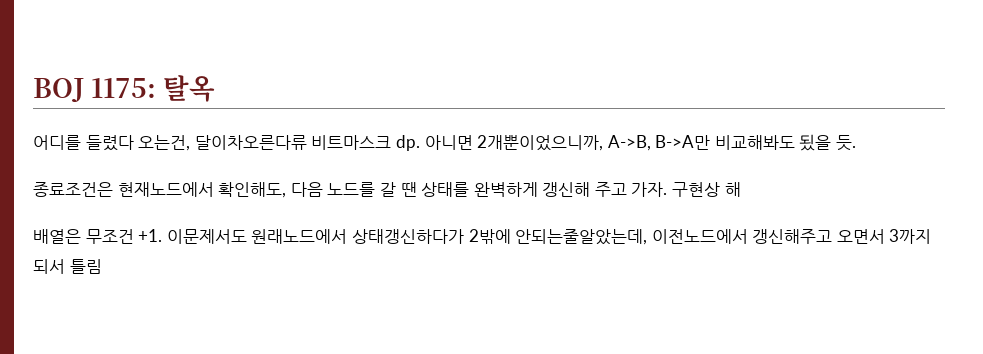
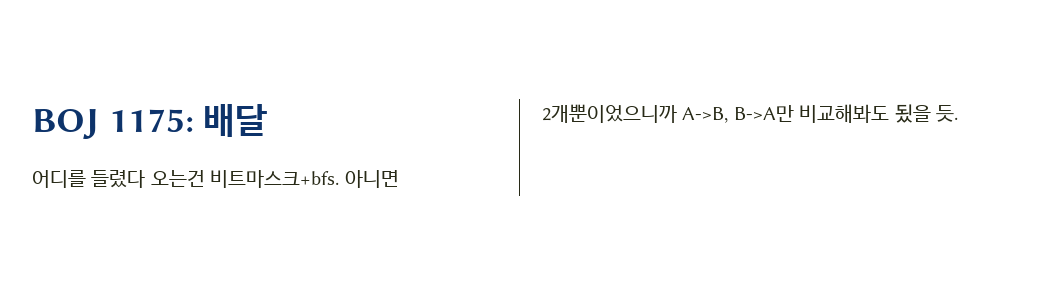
- BOJ 1175: 탈옥
+ BOJ 1175: 배달
- 어디를 들렸다 오는건, 달이차오른다류 비트마스크 dp. 아니면 2개뿐이었으니까, A->B, B->A만 비교해봐도 됬을 듯.
+ 어디를 들렸다 오는건 비트마스크+bfs. 아니면 2개뿐이었으니까 A->B, B->A만 비교해봐도 됬을 듯.
- 종료조건은 현재노드에서 확인해도, 다음 노드를 갈 땐 상태를 완벽하게 갱신해 주고 가자. 구현상 해
- 배열은 무조건 +1. 이문제서도 원래노드에서 상태갱신하다가 2밖에 안되는줄알았는데, 이전노드에서 갱신해주고 오면서 3까지 되서 틀림

